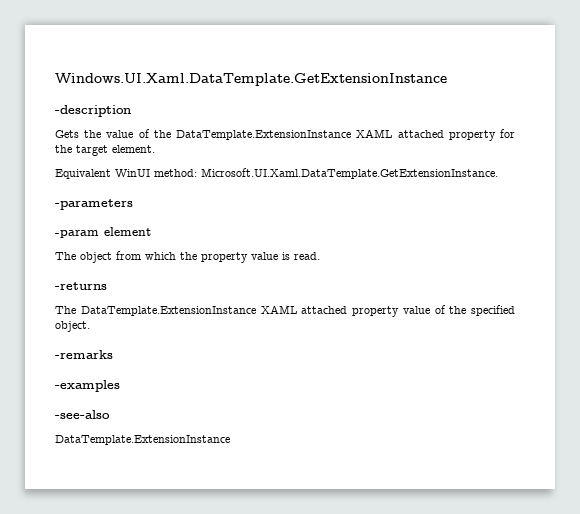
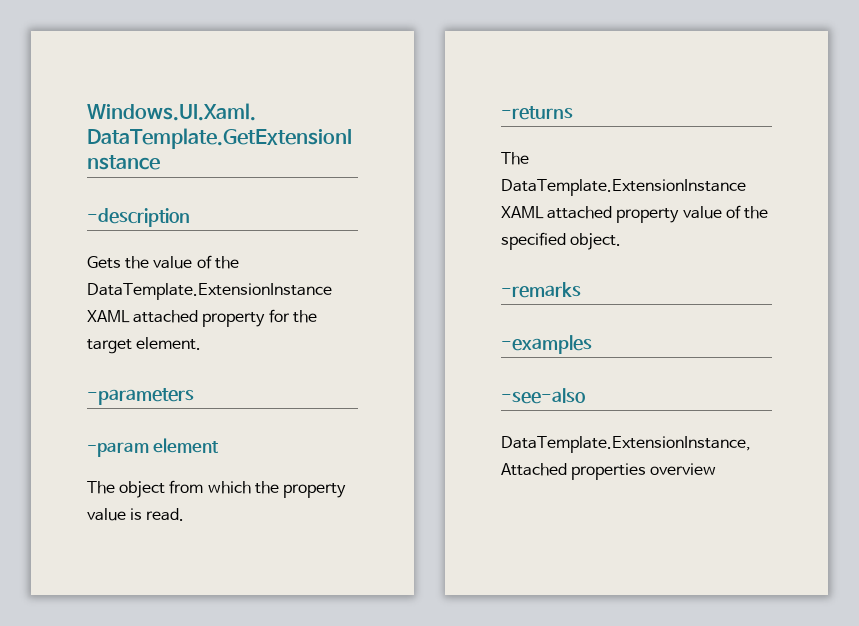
- Equivalent WinUI method: Microsoft.UI.Xaml.DataTemplate.GetExtensionInstance.
  -see-also
- DataTemplate.ExtensionInstance
+ DataTemplate.ExtensionInstance, Attached properties overview

